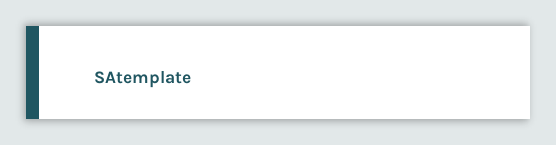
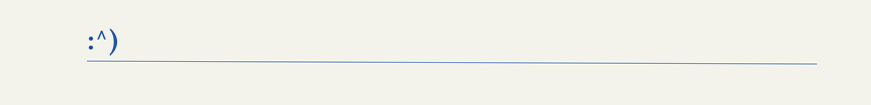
- SAtemplate
+ :^)

